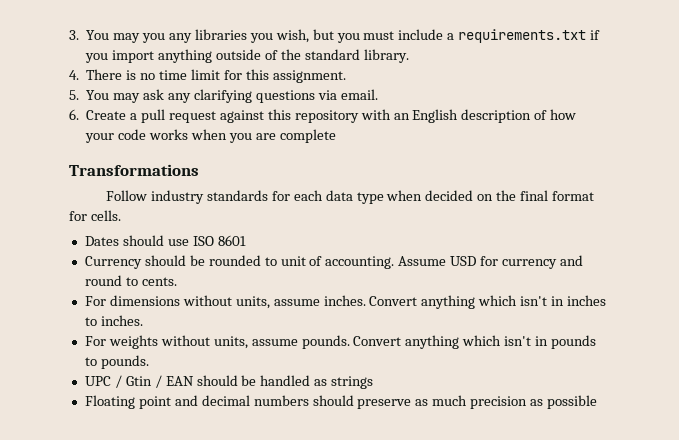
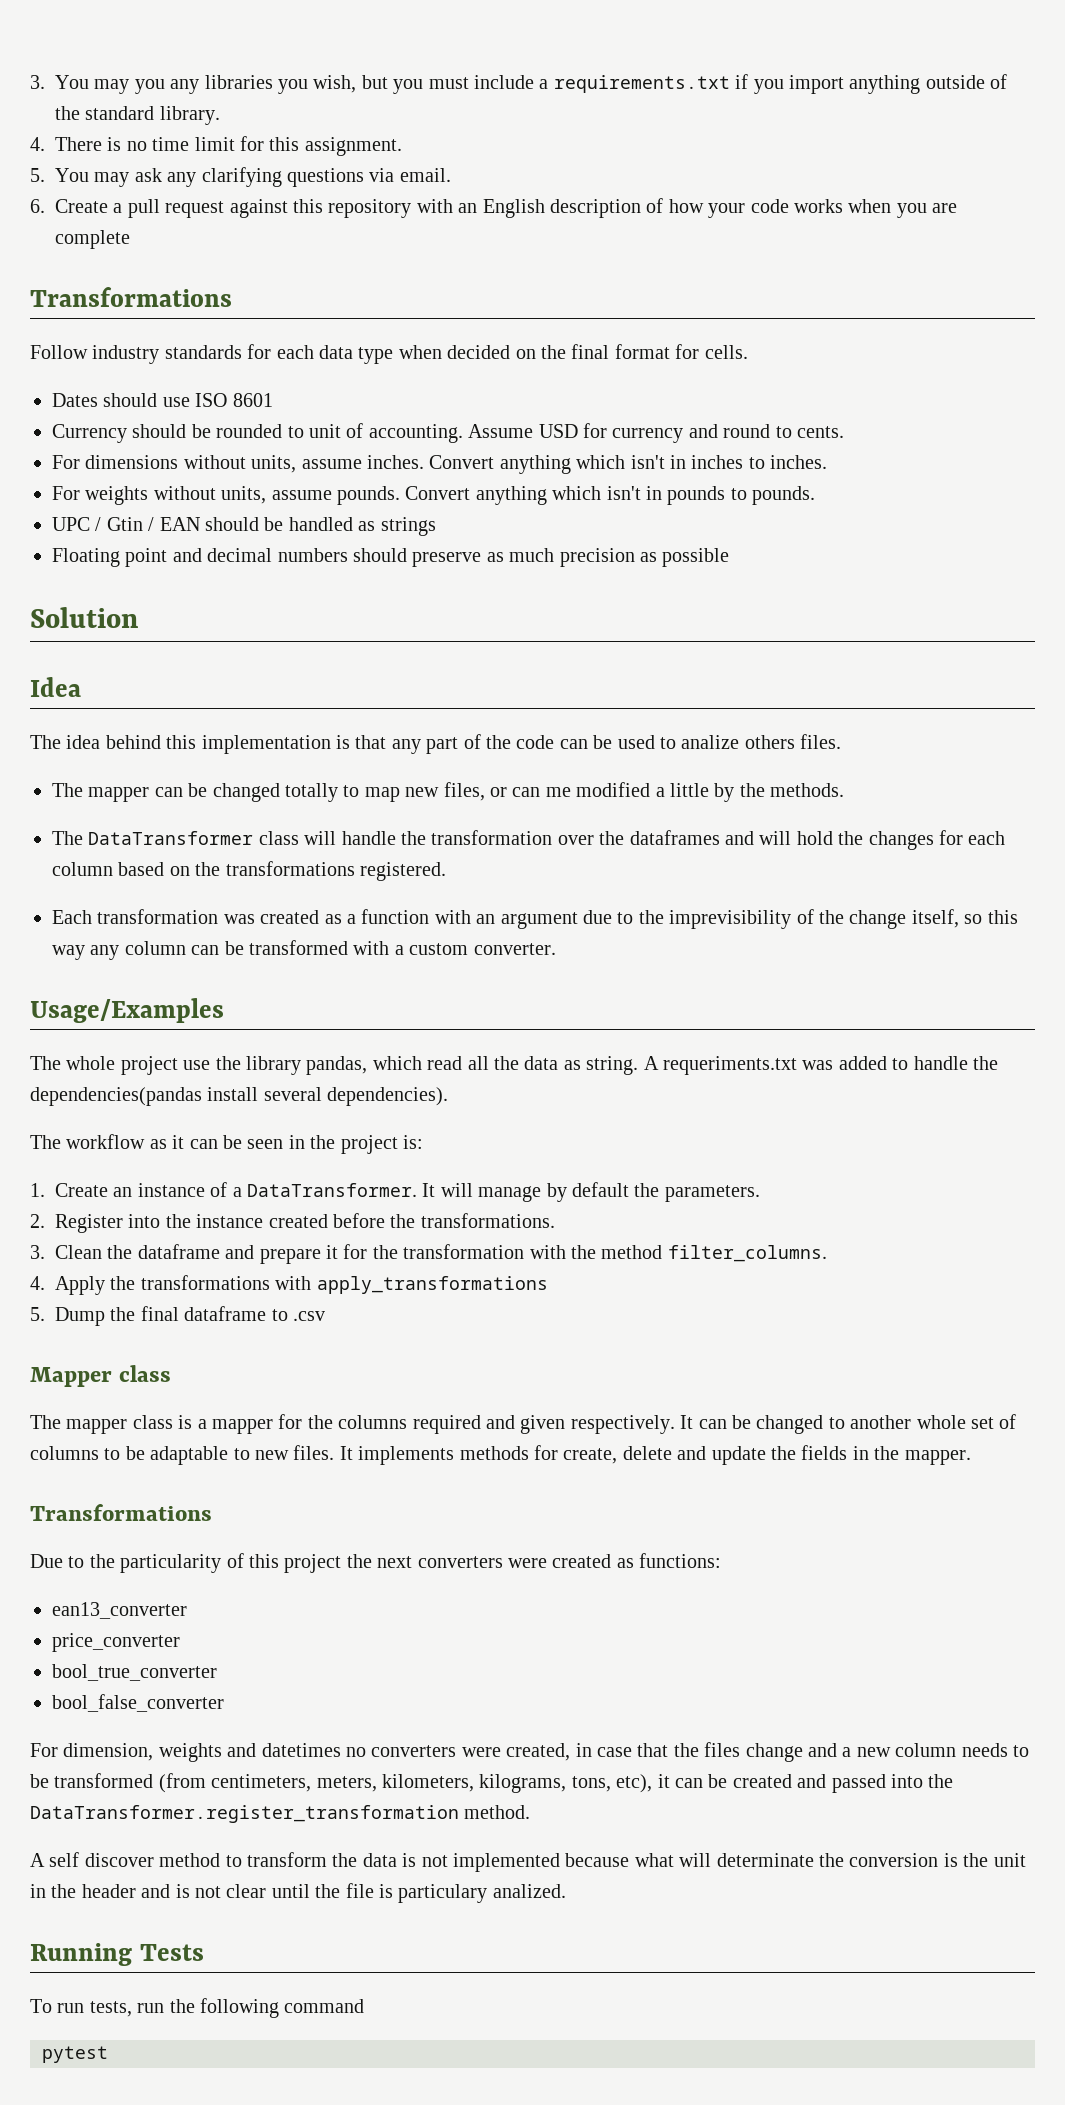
+ Solution
+ Idea
+ The idea behind this implementation is that any part of the code can be used to analize others files.
+ The mapper can be changed totally to map new files, or can me modified a little by the methods.
+ The DataTransformer class will handle the transformation over the dataframes and will hold the changes for each column based on the transformations registered.
+ Each transformation was created as a function with an argument due to the imprevisibility of the change itself, so this way any column can be transformed with a custom converter.
+ Usage/Examples
+ The whole project use the library pandas, which read all the data as string. A requeriments.txt was added to handle the dependencies(pandas install several dependencies).
+ The workflow as it can be seen in the project is:
+ 1. Create an instance of a DataTransformer. It will manage by default the parameters.
+ 2. Register into the instance created before the transformations.
+ 3. Clean the dataframe and prepare it for the transformation with the method filter_columns.
+ 4. Apply the transformations with apply_transformations
+ 5. Dump the final dataframe to .csv
+ Mapper class
+ The mapper class is a mapper for the columns required and given respectively. It can be changed to another whole set of columns to be adaptable to new files. It implements methods for create, delete and update the fields in the mapper.
+ Transformations
+ Due to the particularity of this project the next converters were created as functions:
+ ean13_converter
+ price_converter
+ bool_true_converter
+ bool_false_converter
+ For dimension, weights and datetimes no converters were created, in case that the files change and a new column needs to be transformed (from centimeters, meters, kilometers, kilograms, tons, etc), it can be created and passed into the DataTransformer.register_transformation method.
+ A self discover method to transform the data is not implemented because what will determinate the conversion is the unit in the header and is not clear until the file is particulary analized.
+ Running Tests
+ To run tests, run the following command
+ pytest

